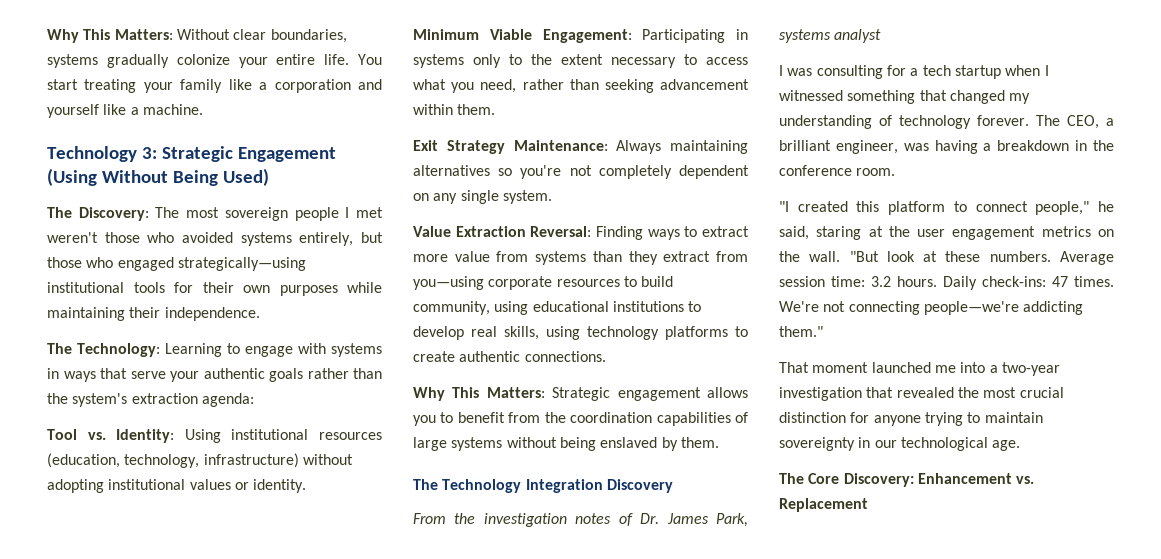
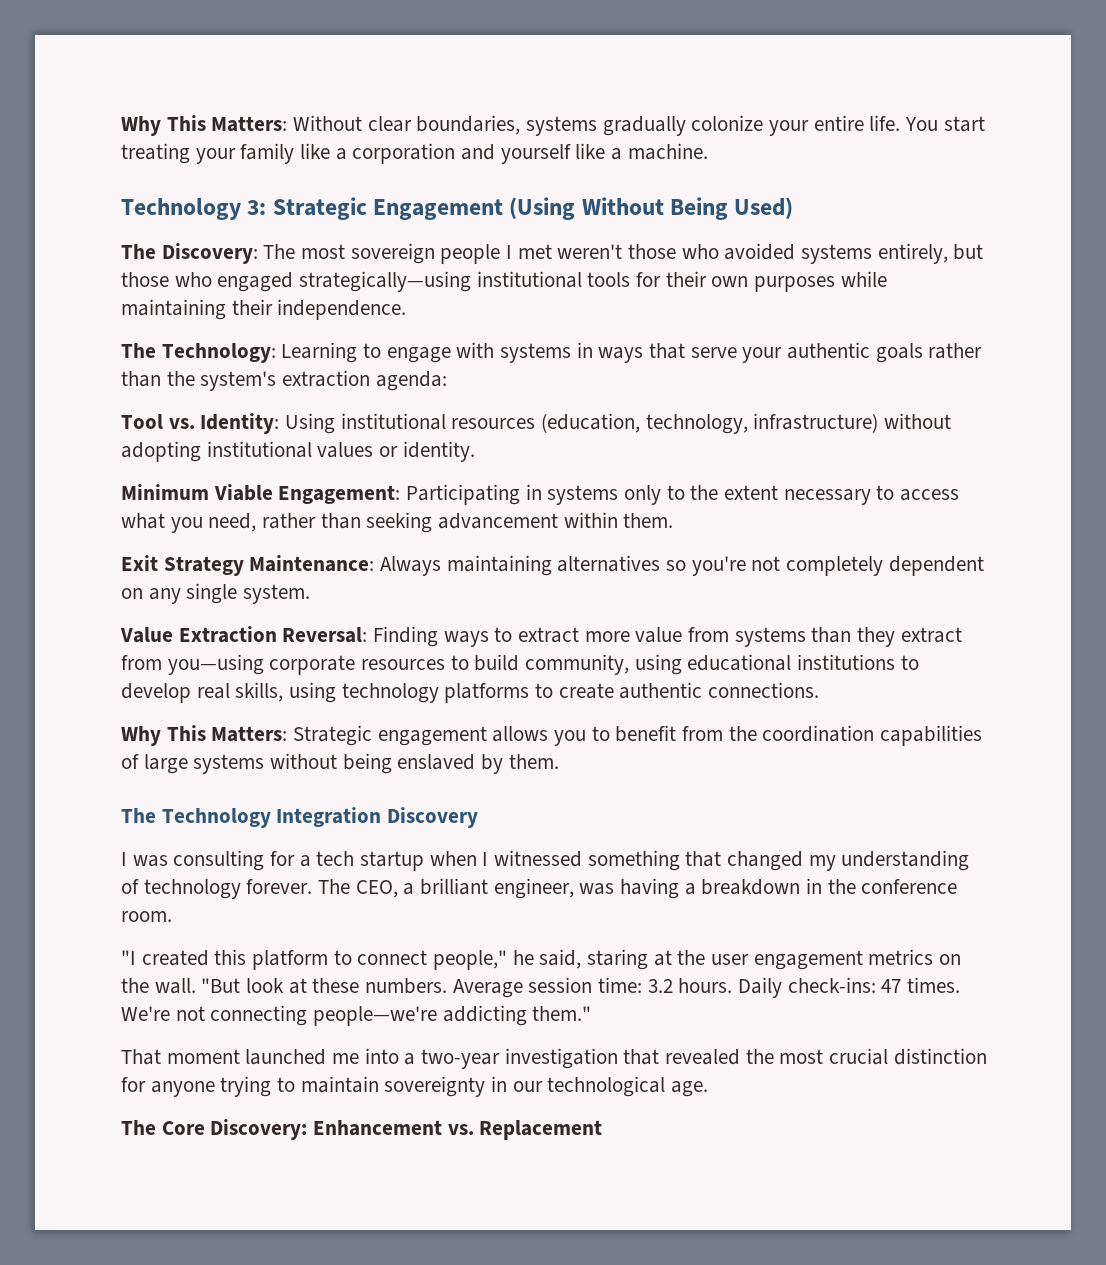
- From the investigation notes of Dr. James Park, systems analyst

